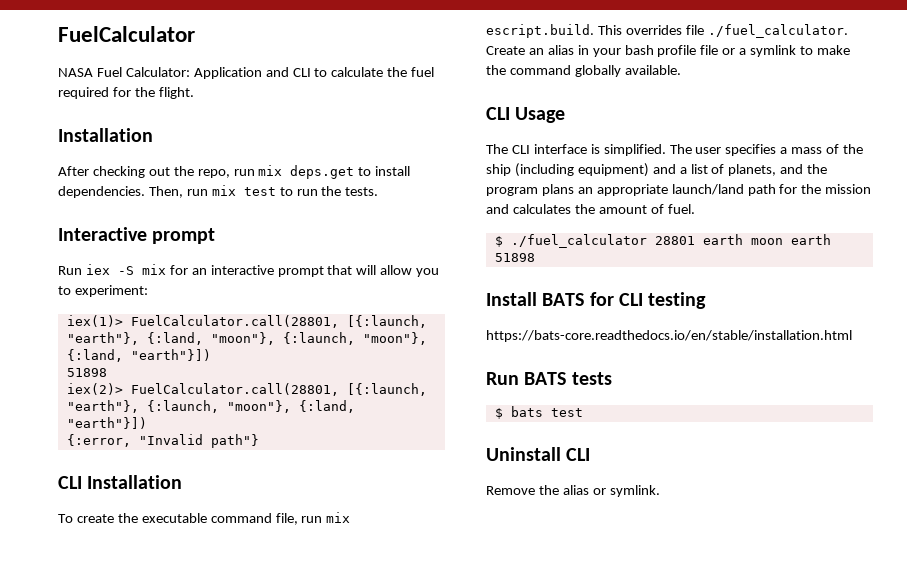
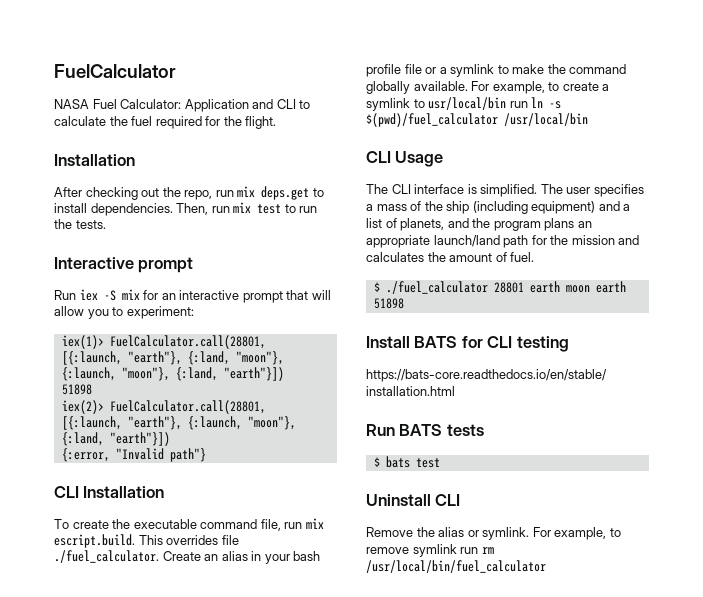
+ For example, to create a symlink to usr/local/bin run ln -s $(pwd)/fuel_calculator /usr/local/bin
+ For example, to remove symlink run rm /usr/local/bin/fuel_calculator

